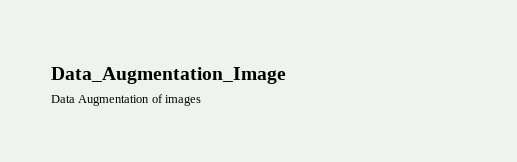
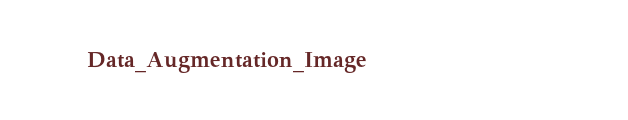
- Data Augmentation of images

